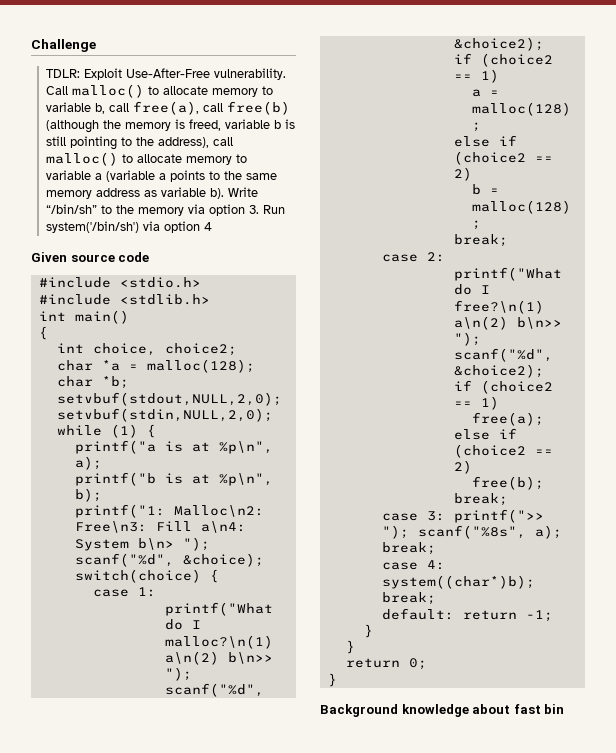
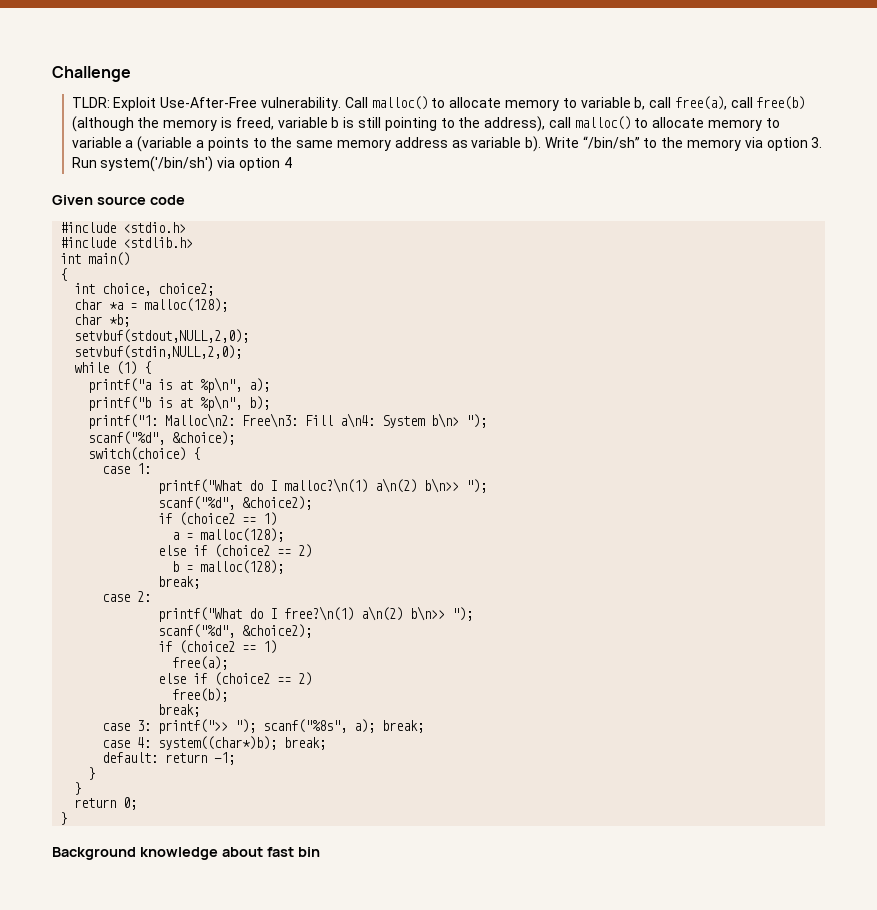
- TDLR: Exploit Use-After-Free vulnerability.
+ TLDR: Exploit Use-After-Free vulnerability.

